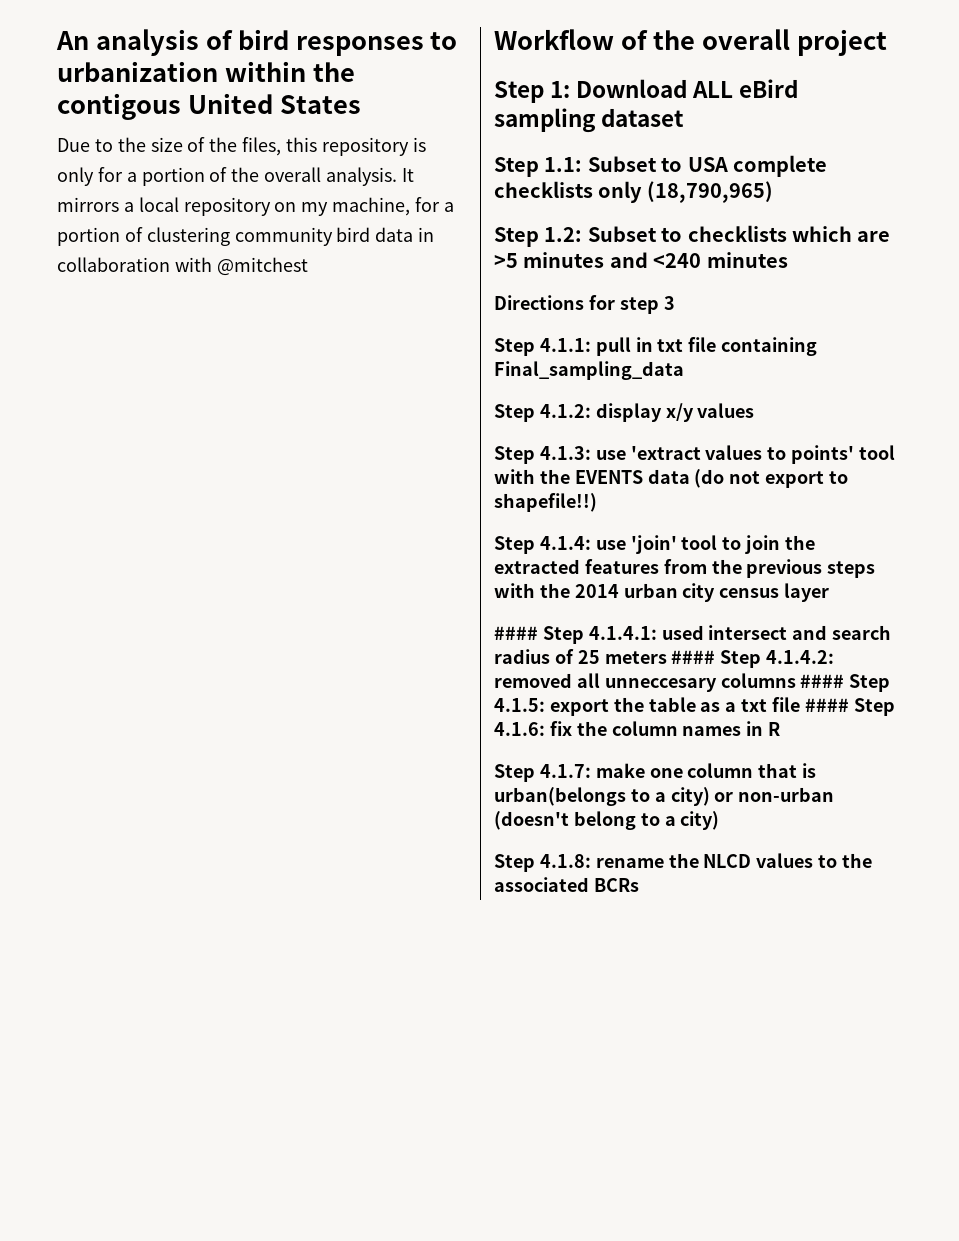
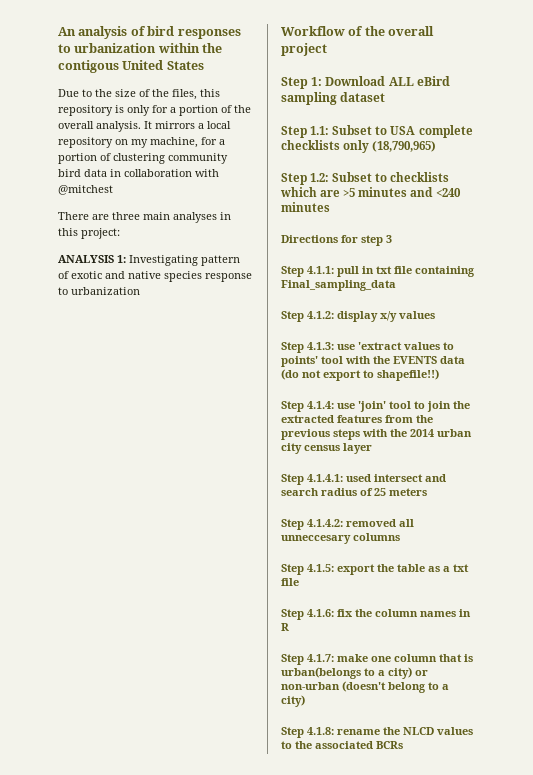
+ There are three main analyses in this project:
+ ANALYSIS 1: Investigating pattern of exotic and native species response to urbanization
- #### Step 4.1.4.1: used intersect and search radius of 25 meters #### Step 4.1.4.2: removed all unneccesary columns #### Step 4.1.5: export the table as a txt file #### Step 4.1.6: fix the column names in R
+ Step 4.1.4.1: used intersect and search radius of 25 meters
+ Step 4.1.4.2: removed all unneccesary columns
+ Step 4.1.5: export the table as a txt file
+ Step 4.1.6: fix the column names in R

